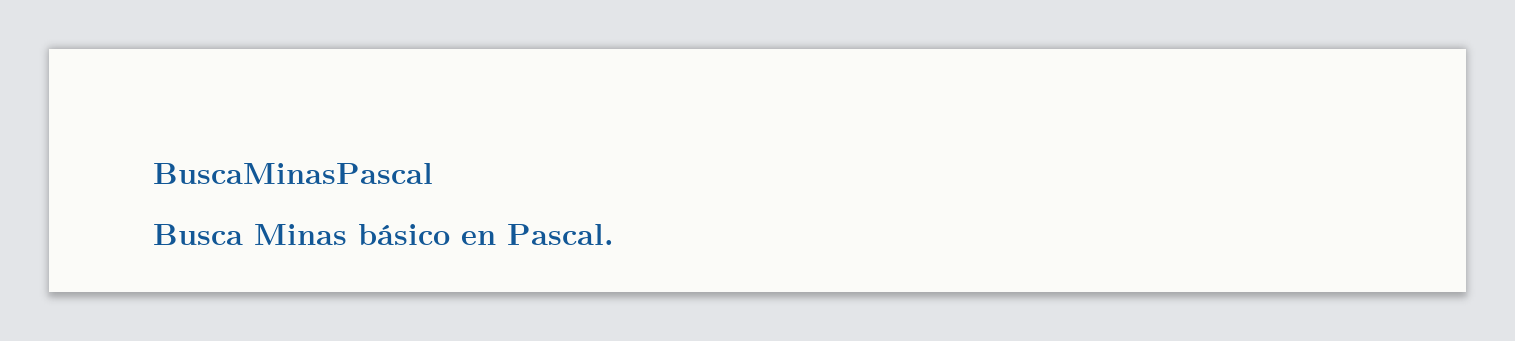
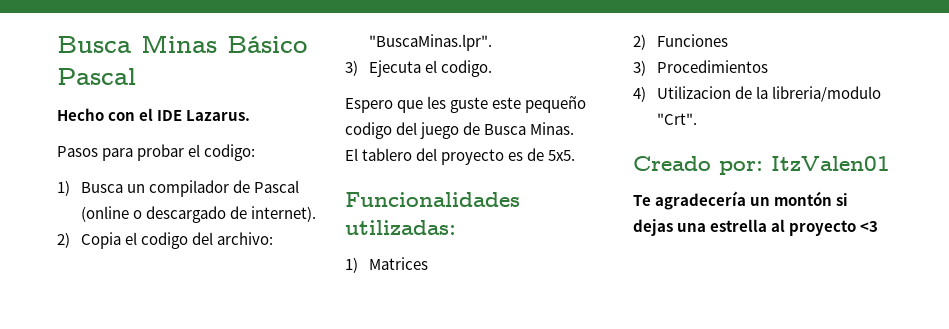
- BuscaMinasPascal
- Busca Minas básico en Pascal.
+ Busca Minas Básico Pascal
+ Hecho con el IDE Lazarus.
+ Pasos para probar el codigo:
+ 1) Busca un compilador de Pascal (online o descargado de internet).
+ 2) Copia el codigo del archivo: "BuscaMinas.lpr".
+ 3) Ejecuta el codigo.
+ Espero que les guste este pequeño codigo del juego de Busca Minas.
+ El tablero del proyecto es de 5x5.
+ Funcionalidades utilizadas:
+ 1) Matrices
+ 2) Funciones
+ 3) Procedimientos
+ 4) Utilizacion de la libreria/modulo "Crt".
+ Creado por: ItzValen01
+ Te agradecería un montón si dejas una estrella al proyecto <3

